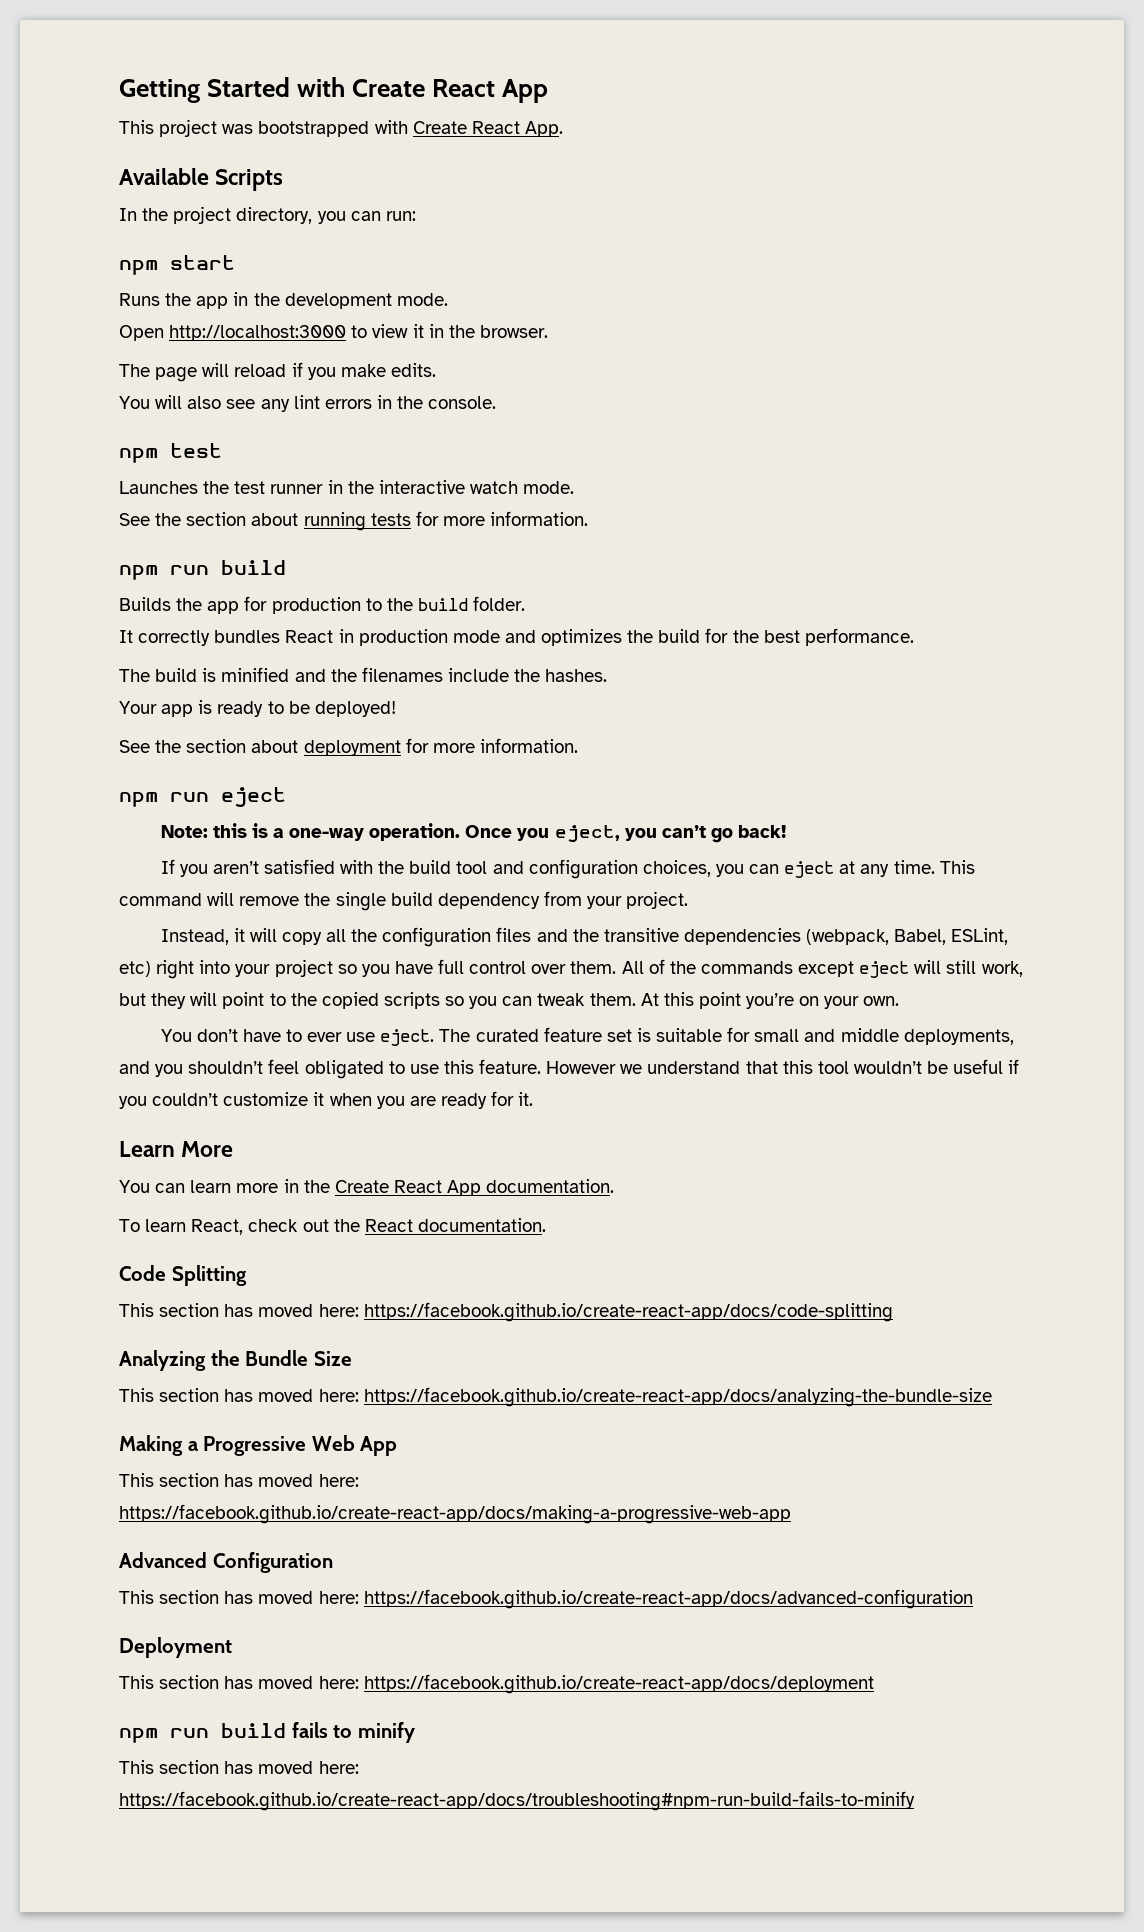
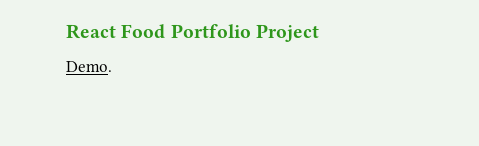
- Getting Started with Create React App
- This project was bootstrapped with Create React App.
- Available Scripts
- In the project directory, you can run:
- npm start
- Runs the app in the development mode.
- Open http://localhost:3000 to view it in the browser.
- The page will reload if you make edits.
- You will also see any lint errors in the console.
- npm test
- Launches the test runner in the interactive watch mode.
- See the section about running tests for more information.
- npm run build
- Builds the app for production to the build folder.
- It correctly bundles React in production mode and optimizes the build for the best performance.
- The build is minified and the filenames include the hashes.
- Your app is ready to be deployed!
- See the section about deployment for more information.
- npm run eject
- Note: this is a one-way operation. Once you eject, you can’t go back!
- If you aren’t satisfied with the build tool and configuration choices, you can eject at any time. This command will remove the single build dependency from your project.
- Instead, it will copy all the configuration files and the transitive dependencies (webpack, Babel, ESLint, etc) right into your project so you have full control over them. All of the commands except eject will still work, but they will point to the copied scripts so you can tweak them. At this point you’re on your own.
- You don’t have to ever use eject. The curated feature set is suitable for small and middle deployments, and you shouldn’t feel obligated to use this feature. However we understand that this tool wouldn’t be useful if you couldn’t customize it when you are ready for it.
- Learn More
- You can learn more in the Create React App documentation.
- To learn React, check out the React documentation.
- Code Splitting
- This section has moved here: https://facebook.github.io/create-react-app/docs/code-splitting
- Analyzing the Bundle Size
- This section has moved here: https://facebook.github.io/create-react-app/docs/analyzing-the-bundle-size
- Making a Progressive Web App
- This section has moved here: https://facebook.github.io/create-react-app/docs/making-a-progressive-web-app
- Advanced Configuration
- This section has moved here: https://facebook.github.io/create-react-app/docs/advanced-configuration
- Deployment
- This section has moved here: https://facebook.github.io/create-react-app/docs/deployment
- npm run build fails to minify
- This section has moved here: https://facebook.github.io/create-react-app/docs/troubleshooting#npm-run-build-fails-to-minify
+ React Food Portfolio Project
+ Demo.

